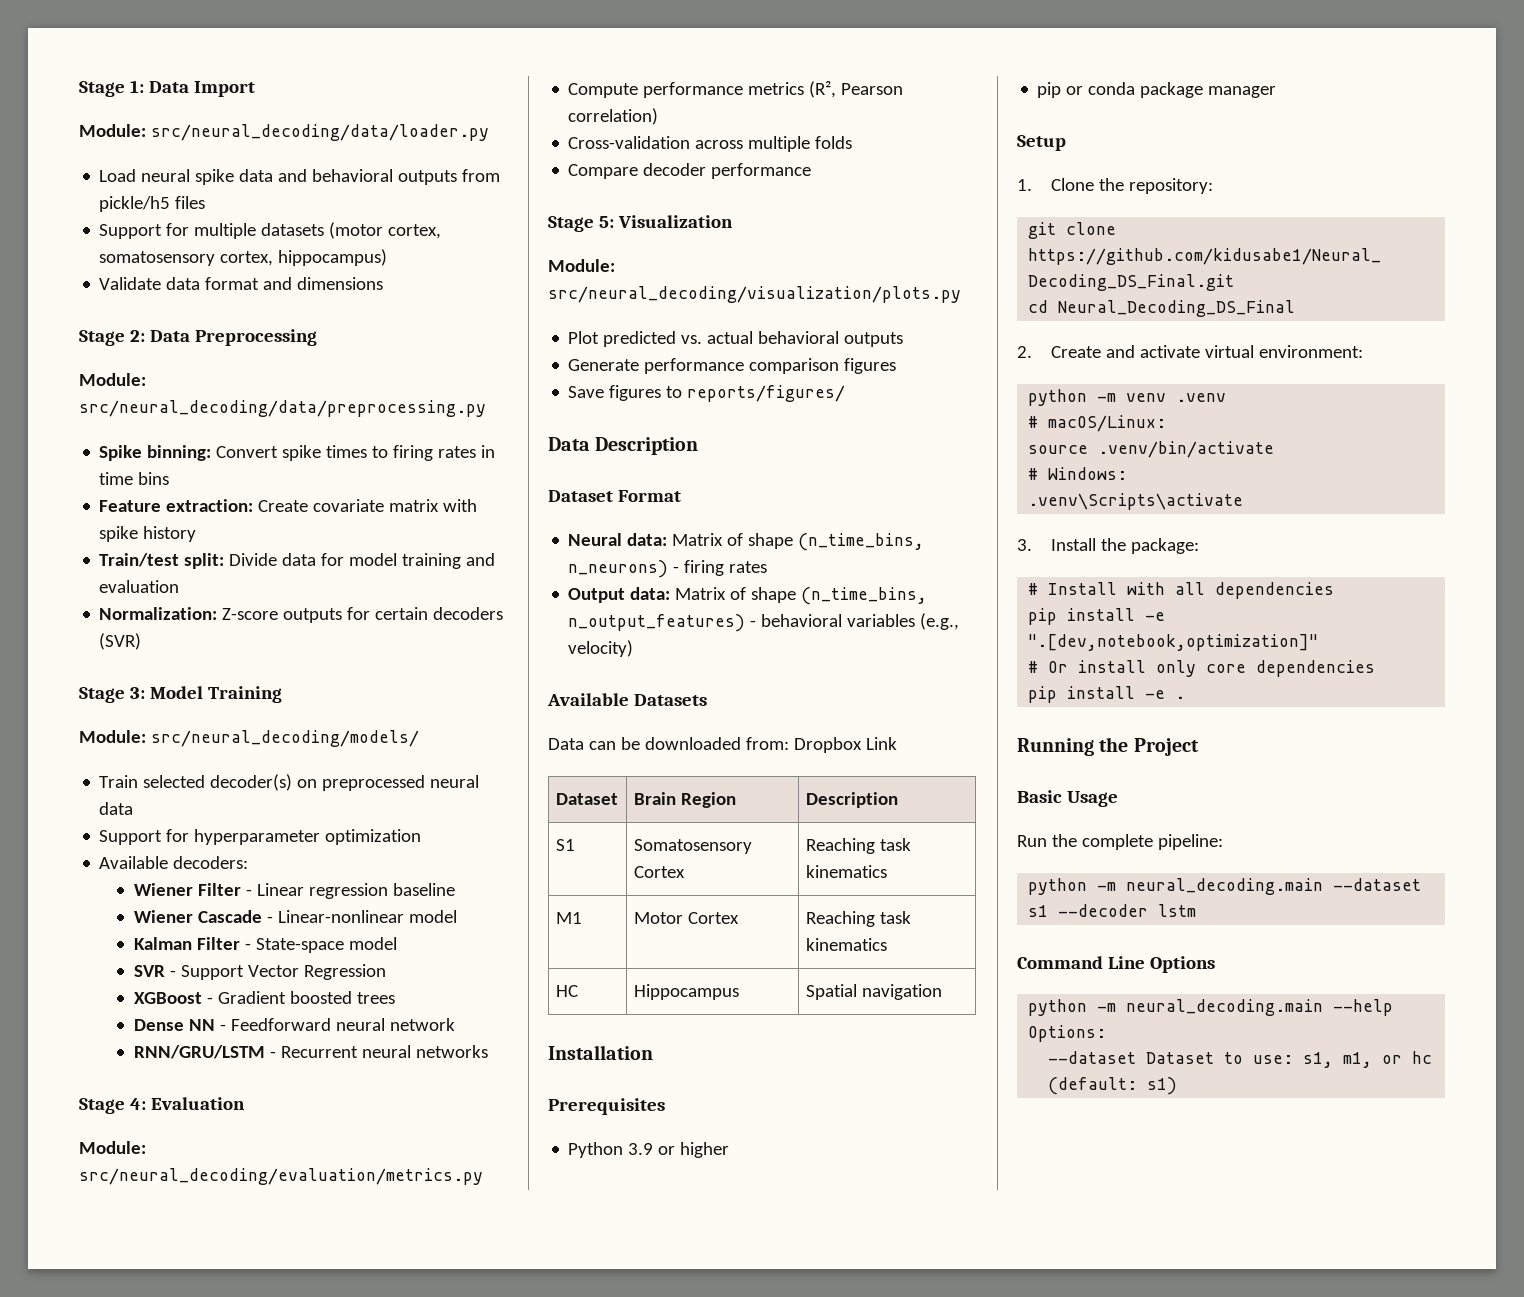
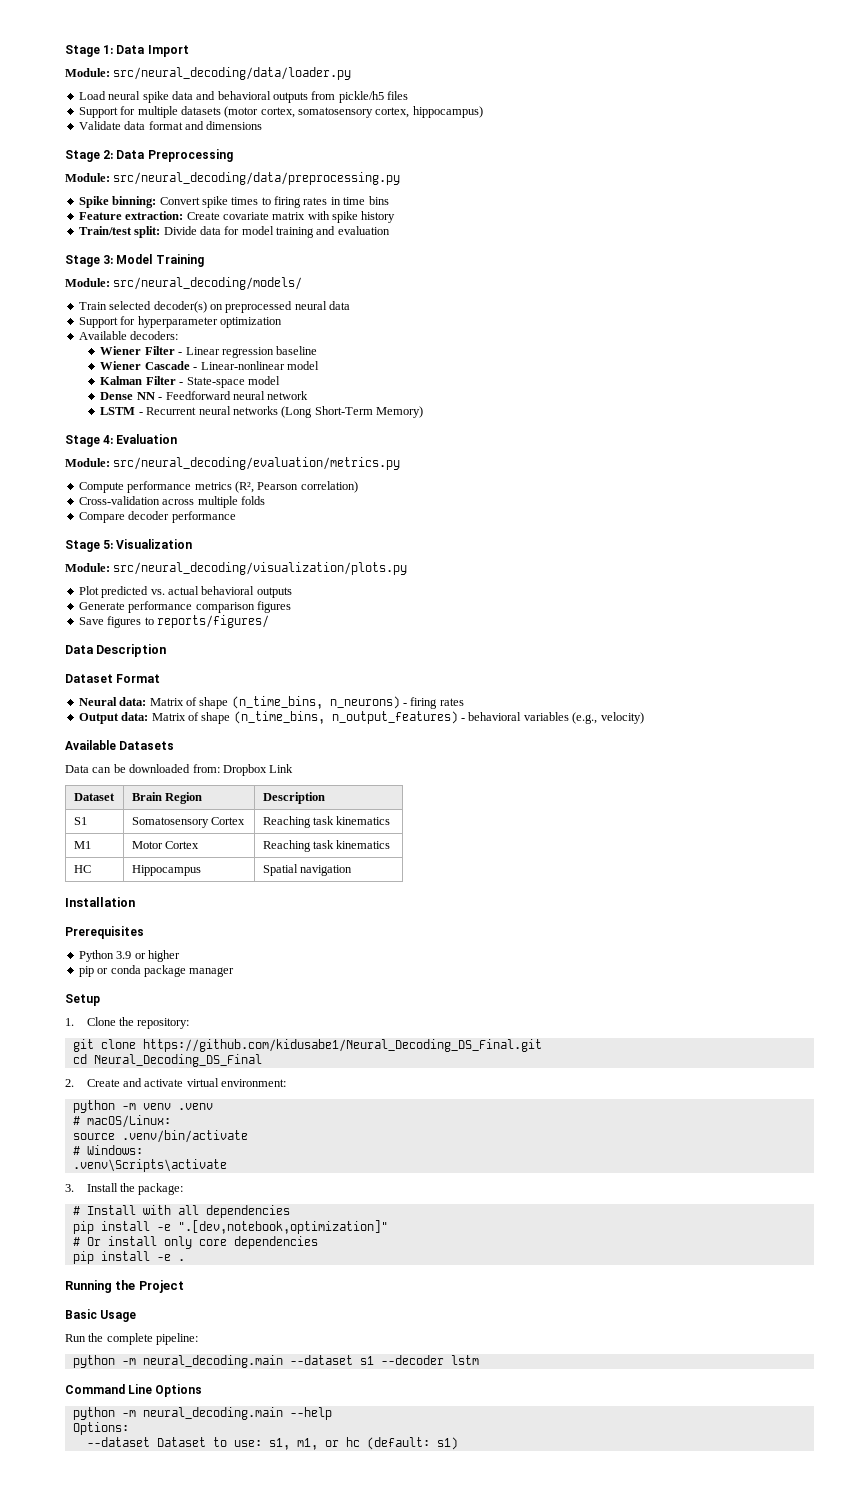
- Normalization: Z-score outputs for certain decoders (SVR)
- SVR - Support Vector Regression
- XGBoost - Gradient boosted trees
- RNN/GRU/LSTM - Recurrent neural networks
+ LSTM - Recurrent neural networks (Long Short-Term Memory)

